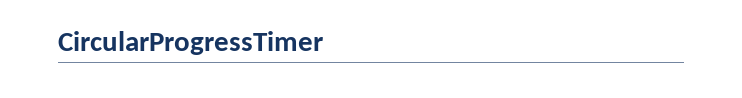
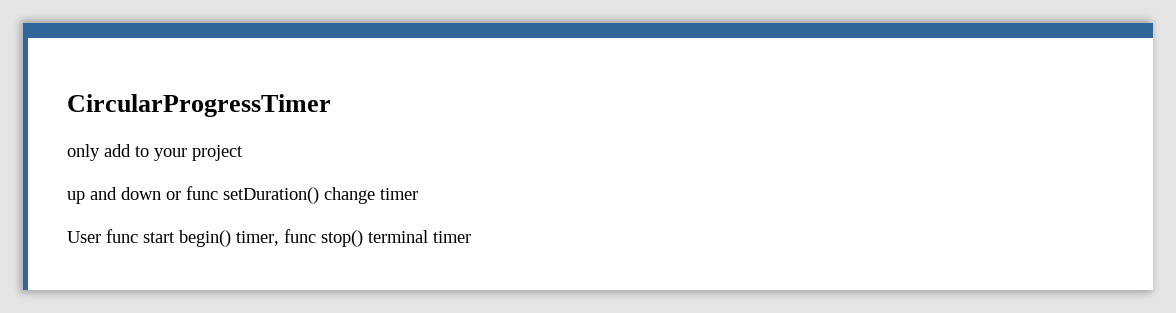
+ only add to your project
+ up and down or func setDuration() change timer
+ User func start begin() timer, func stop() terminal timer

